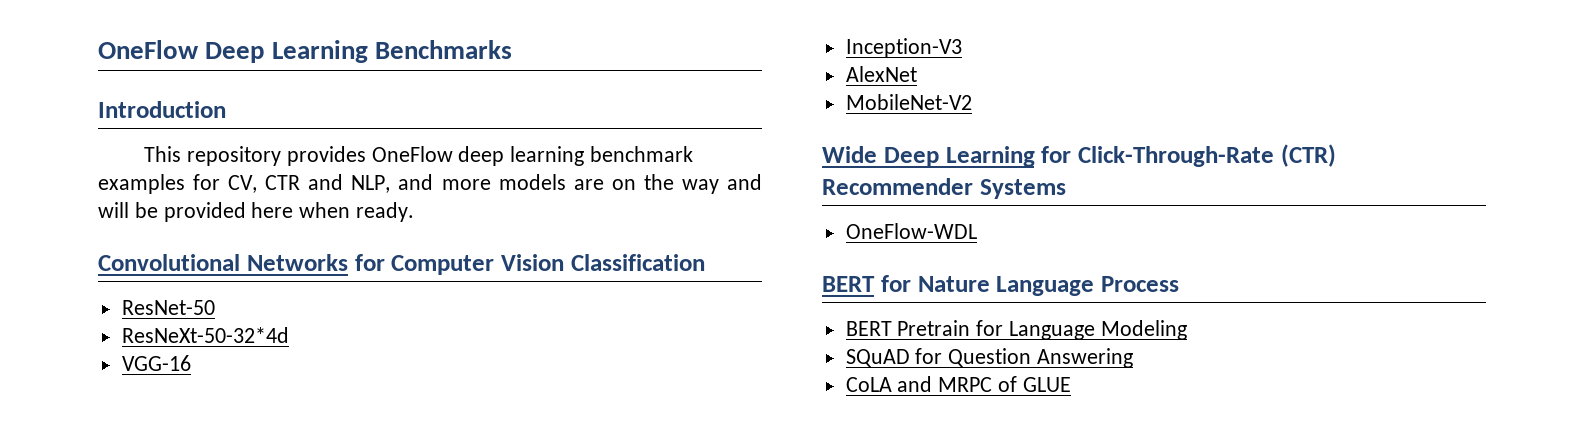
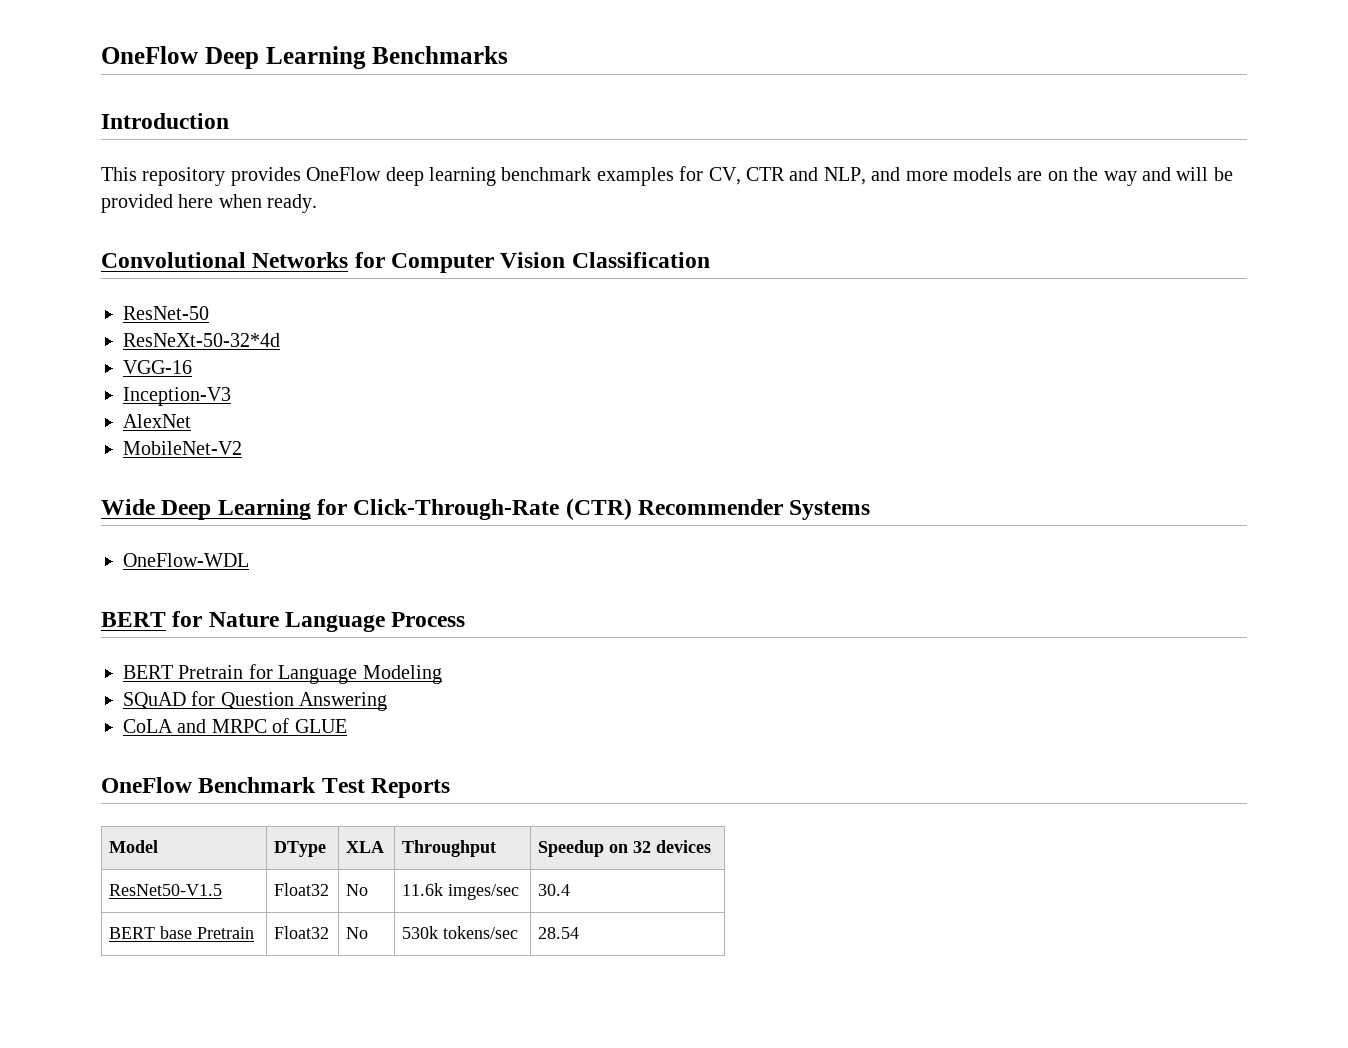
+ OneFlow Benchmark Test Reports
+ Model | DType | XLA | Throughput | Speedup on 32 devices
+ ResNet50-V1.5 | Float32 | No | 11.6k imges/sec | 30.4
+ BERT base Pretrain | Float32 | No | 530k tokens/sec | 28.54

